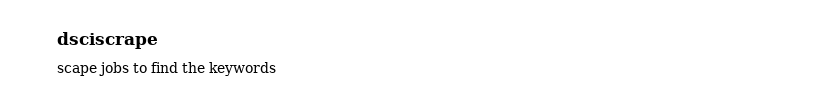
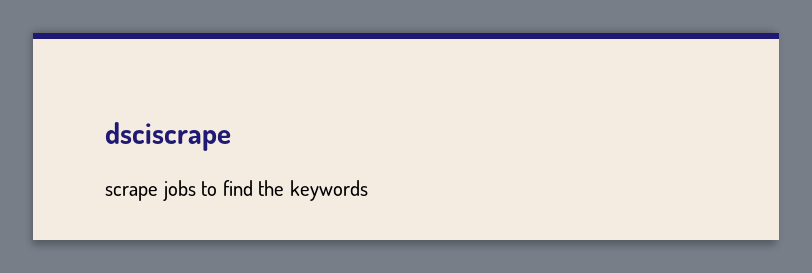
- scape jobs to find the keywords
+ scrape jobs to find the keywords

